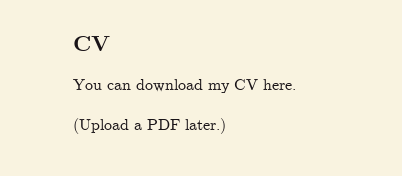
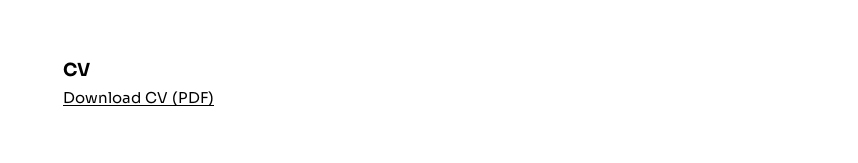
- You can download my CV here.
- (Upload a PDF later.)
+ Download CV (PDF)

